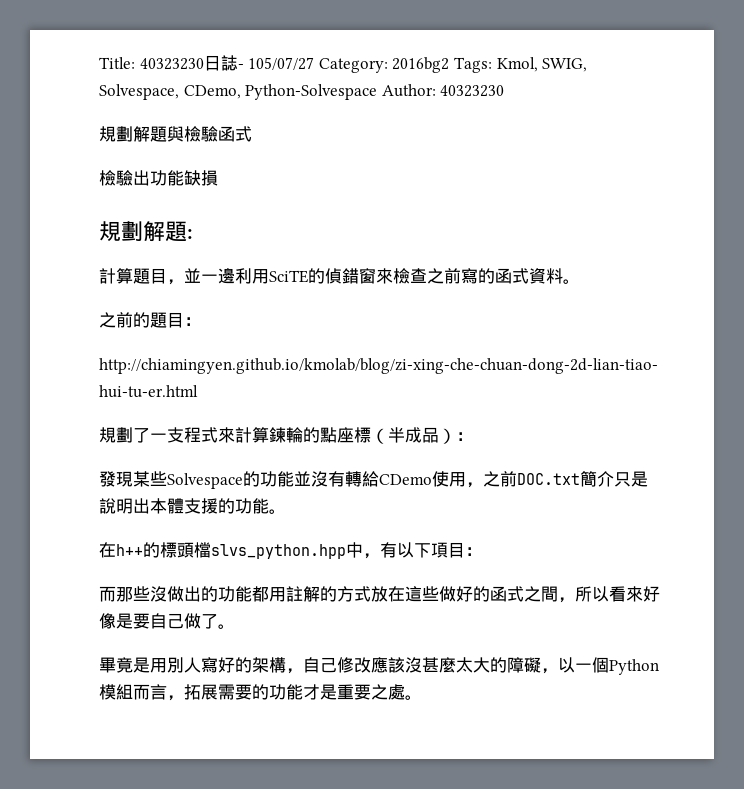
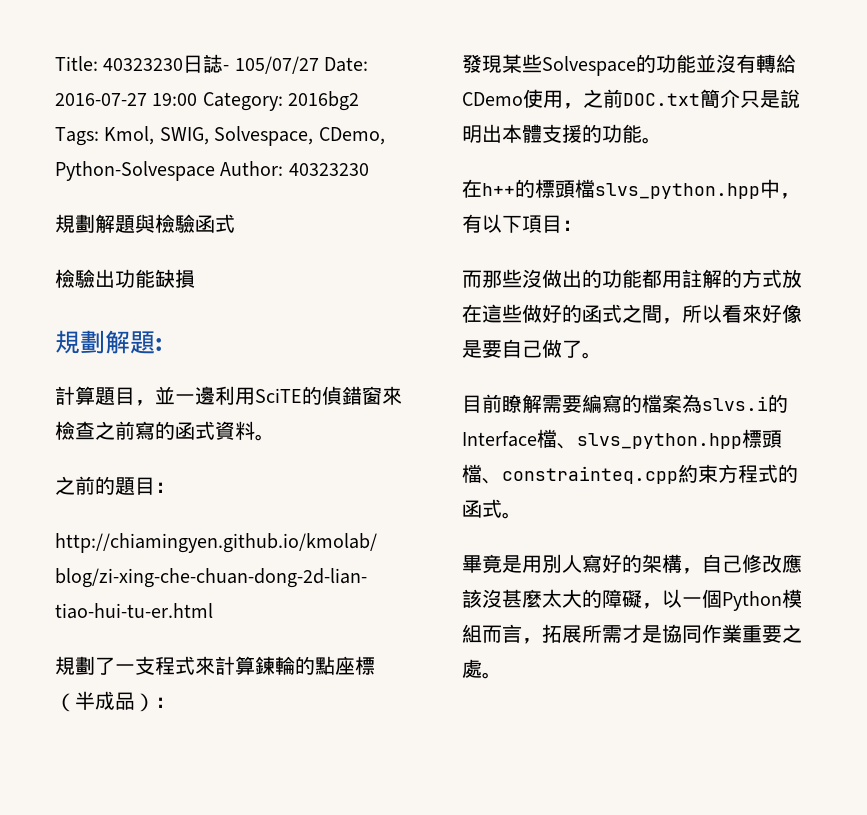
- Title: 40323230日誌- 105/07/27 Category: 2016bg2 Tags: Kmol, SWIG, Solvespace, CDemo, Python-Solvespace Author: 40323230
+ Title: 40323230日誌- 105/07/27 Date: 2016-07-27 19:00 Category: 2016bg2 Tags: Kmol, SWIG, Solvespace, CDemo, Python-Solvespace Author: 40323230
+ 目前瞭解需要編寫的檔案為slvs.i的Interface檔、slvs_python.hpp標頭檔、constrainteq.cpp約束方程式的函式。
- 畢竟是用別人寫好的架構，自己修改應該沒甚麼太大的障礙，以一個Python模組而言，拓展需要的功能才是重要之處。
+ 畢竟是用別人寫好的架構，自己修改應該沒甚麼太大的障礙，以一個Python模組而言，拓展所需才是協同作業重要之處。

